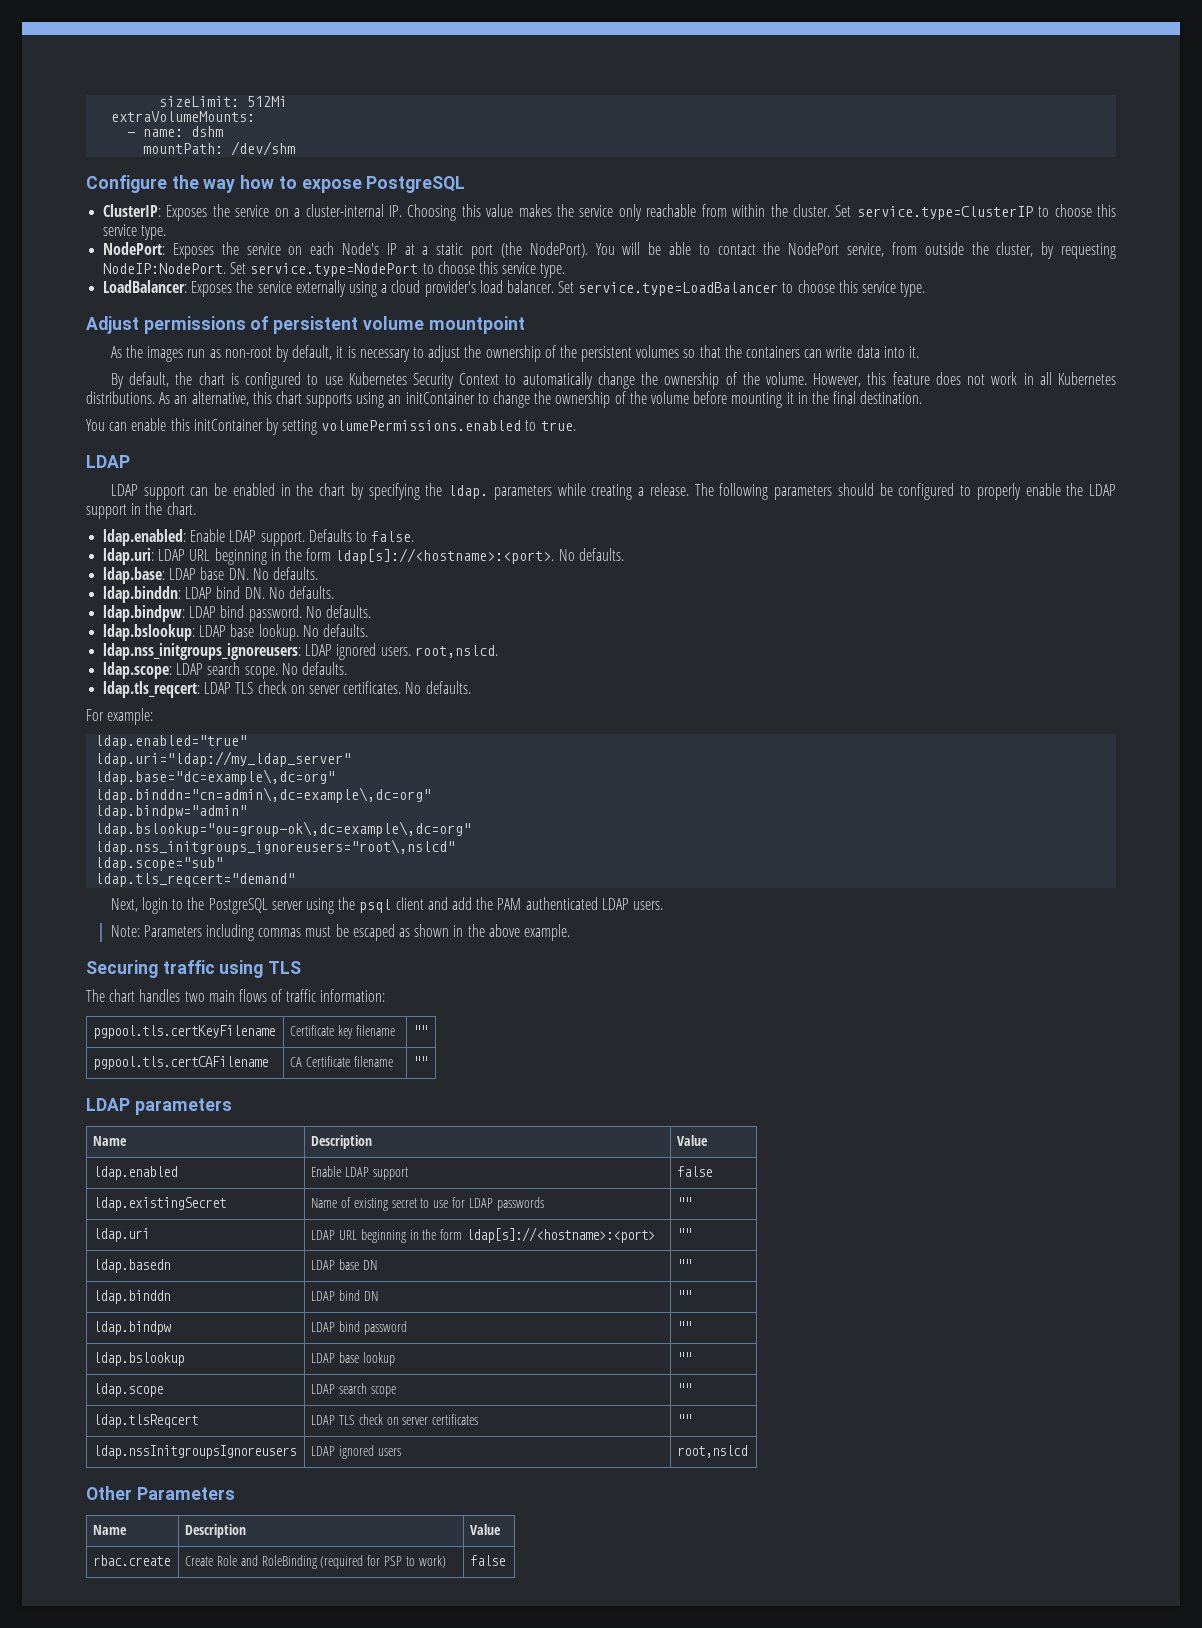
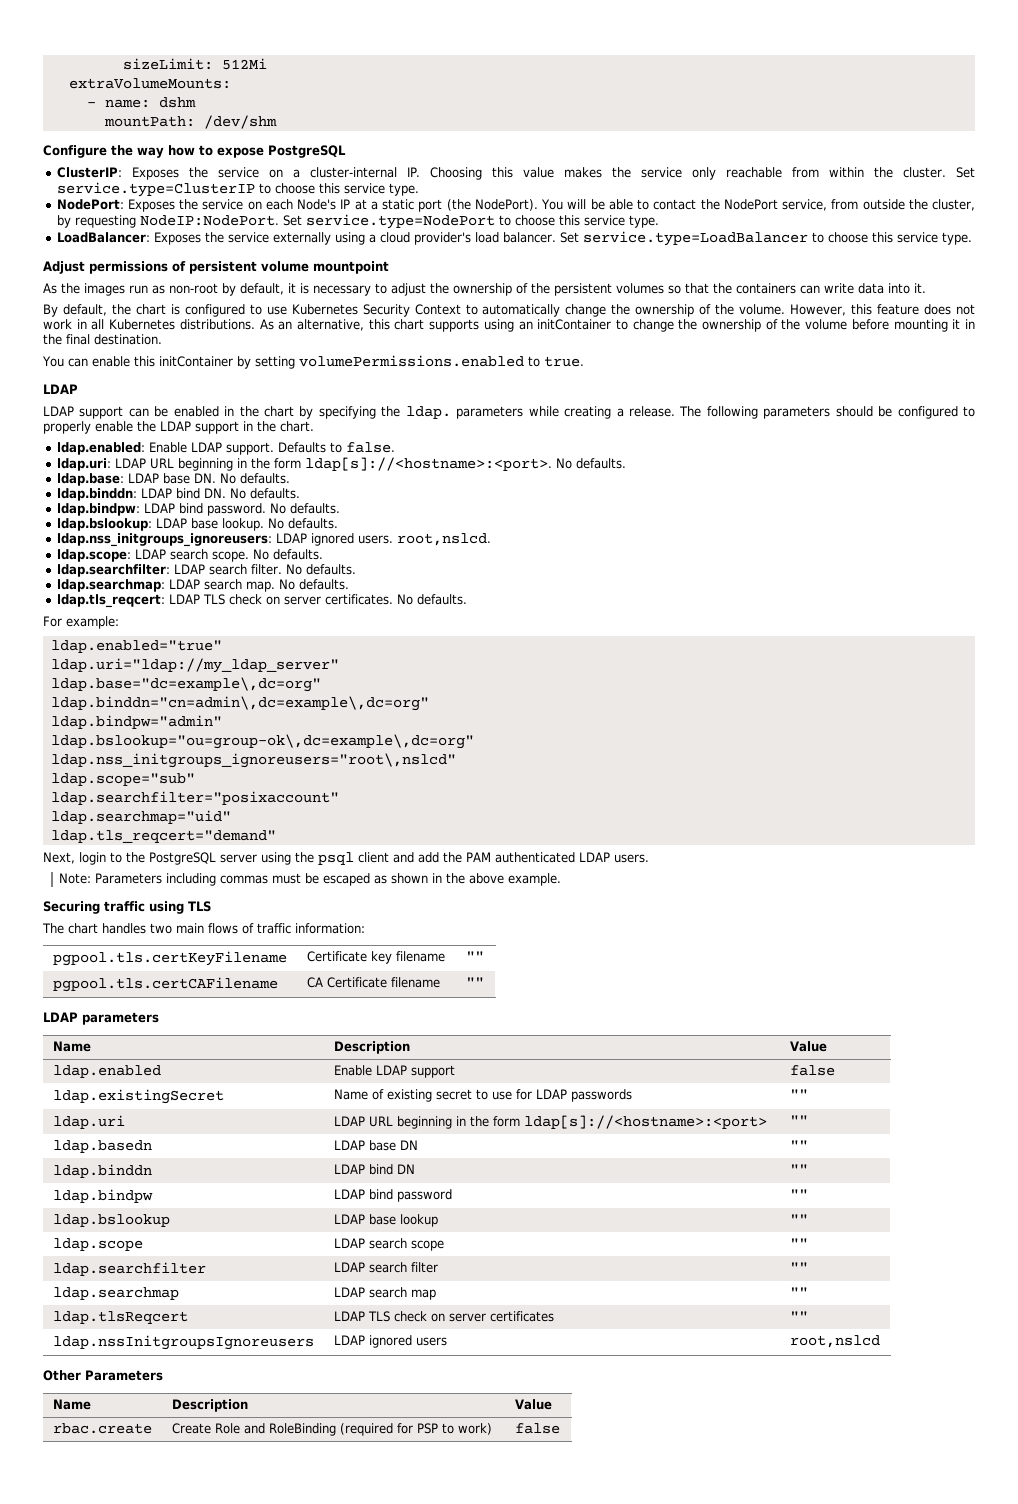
+ ldap.searchfilter: LDAP search filter. No defaults.
+ ldap.searchmap: LDAP search map. No defaults.
+ ldap.searchfilter="posixaccount"
+ ldap.searchmap="uid"
+ ldap.searchfilter | LDAP search filter | ""
+ ldap.searchmap | LDAP search map | ""

